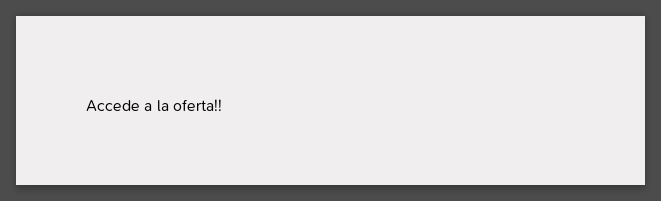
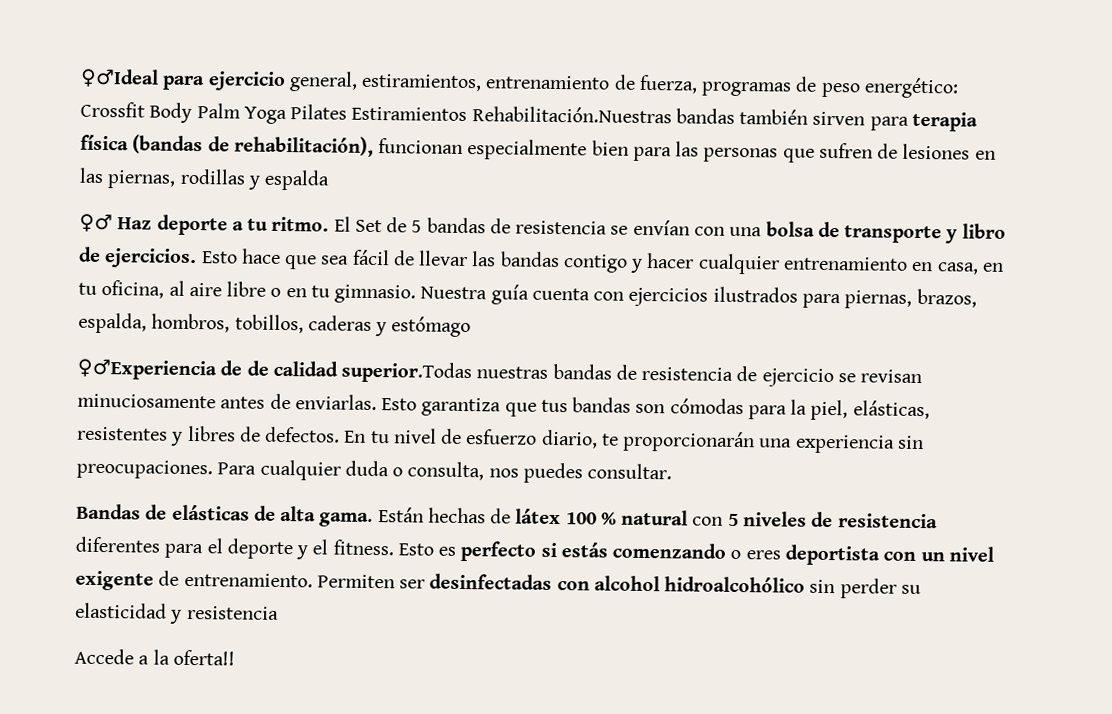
+ ♀♂Ideal para ejercicio general, estiramientos, entrenamiento de fuerza, programas de peso energético: Crossfit Body Palm Yoga Pilates Estiramientos Rehabilitación.Nuestras bandas también sirven para terapia física (bandas de rehabilitación), funcionan especialmente bien para las personas que sufren de lesiones en las piernas, rodillas y espalda
+ ♀♂ Haz deporte a tu ritmo. El Set de 5 bandas de resistencia se envían con una bolsa de transporte y libro de ejercicios. Esto hace que sea fácil de llevar las bandas contigo y hacer cualquier entrenamiento en casa, en tu oficina, al aire libre o en tu gimnasio. Nuestra guía cuenta con ejercicios ilustrados para piernas, brazos, espalda, hombros, tobillos, caderas y estómago
+ ♀♂Experiencia de de calidad superior.Todas nuestras bandas de resistencia de ejercicio se revisan minuciosamente antes de enviarlas. Esto garantiza que tus bandas son cómodas para la piel, elásticas, resistentes y libres de defectos. En tu nivel de esfuerzo diario, te proporcionarán una experiencia sin preocupaciones. Para cualquier duda o consulta, nos puedes consultar.
+ Bandas de elásticas de alta gama. Están hechas de látex 100 % natural con 5 niveles de resistencia diferentes para el deporte y el fitness. Esto es perfecto si estás comenzando o eres deportista con un nivel exigente de entrenamiento. Permiten ser desinfectadas con alcohol hidroalcohólico sin perder su elasticidad y resistencia

